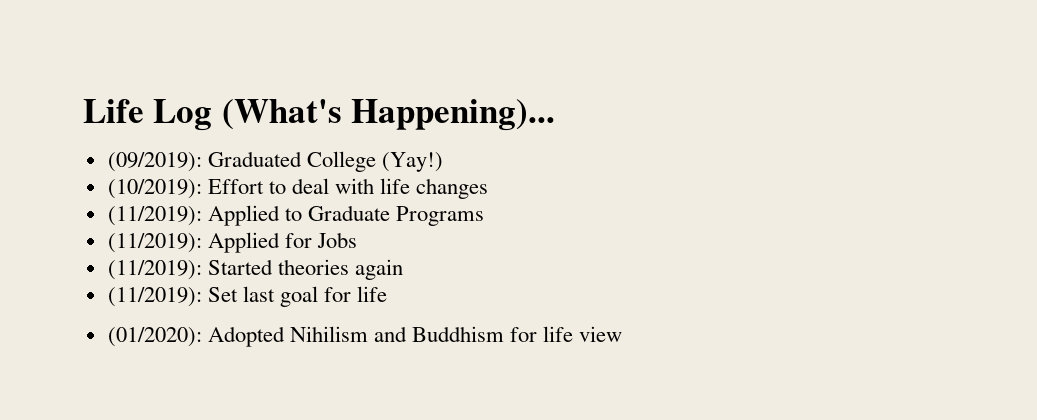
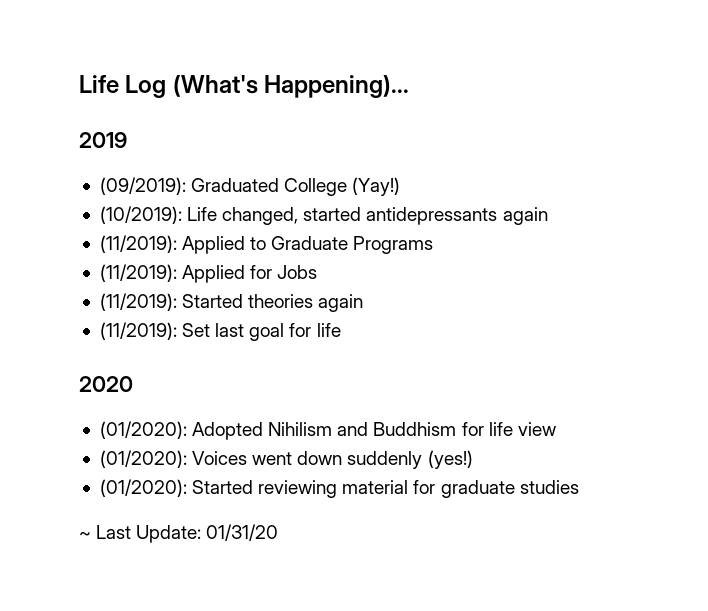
+ 2019
- (10/2019): Effort to deal with life changes
+ (10/2019): Life changed, started antidepressants again
+ 2020
+ (01/2020): Voices went down suddenly (yes!)
+ (01/2020): Started reviewing material for graduate studies
+ ~ Last Update: 01/31/20

